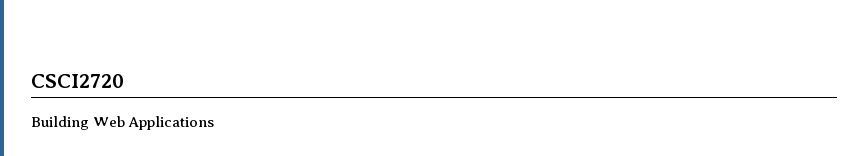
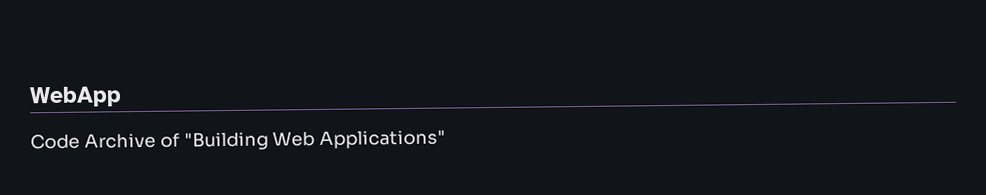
- CSCI2720
- Building Web Applications
+ WebApp
+ Code Archive of "Building Web Applications"

